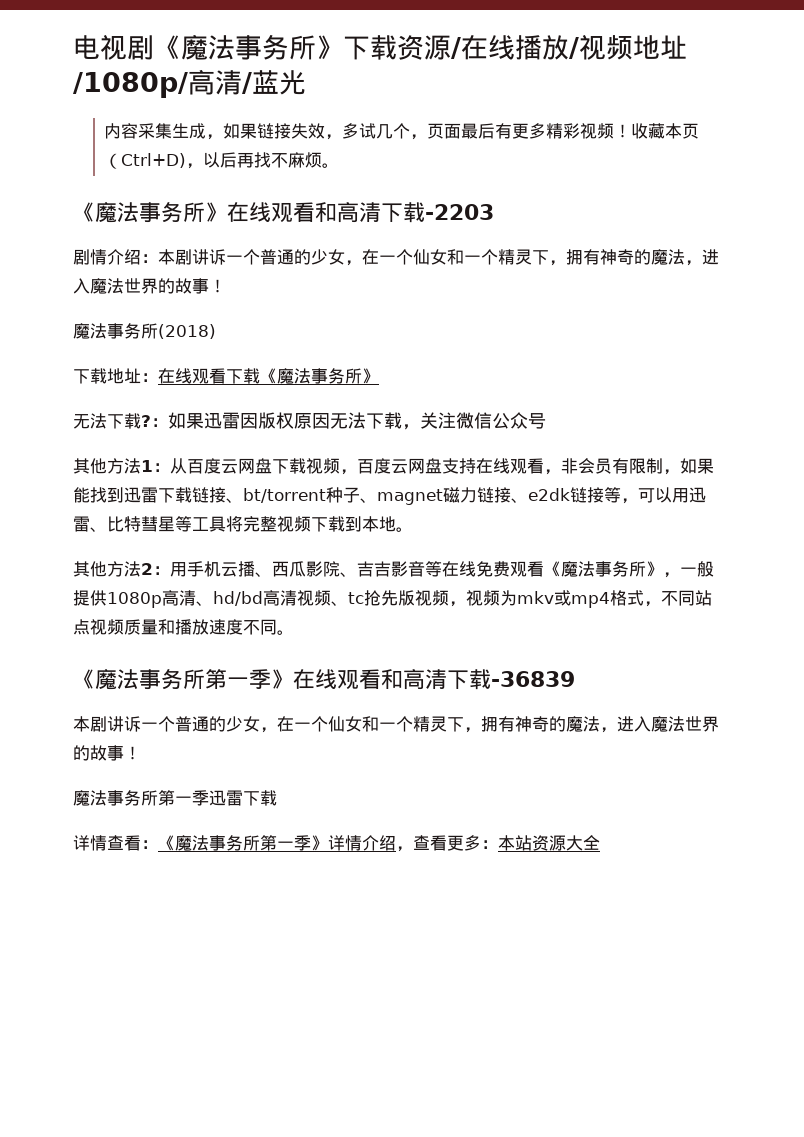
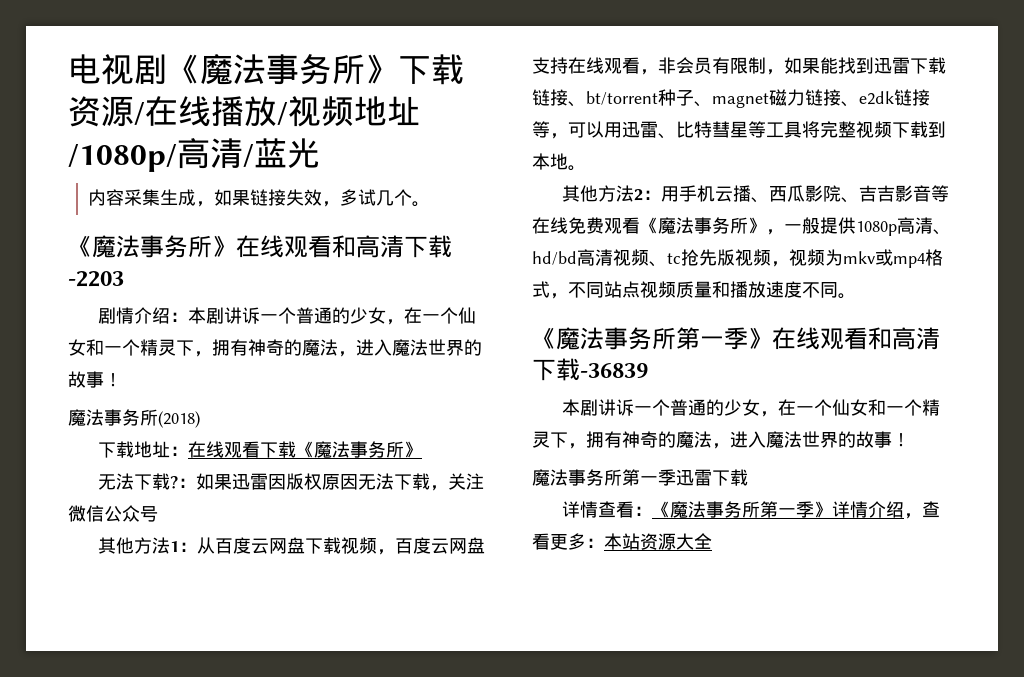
- 内容采集生成，如果链接失效，多试几个，页面最后有更多精彩视频！收藏本页（Ctrl+D)，以后再找不麻烦。
+ 内容采集生成，如果链接失效，多试几个。

